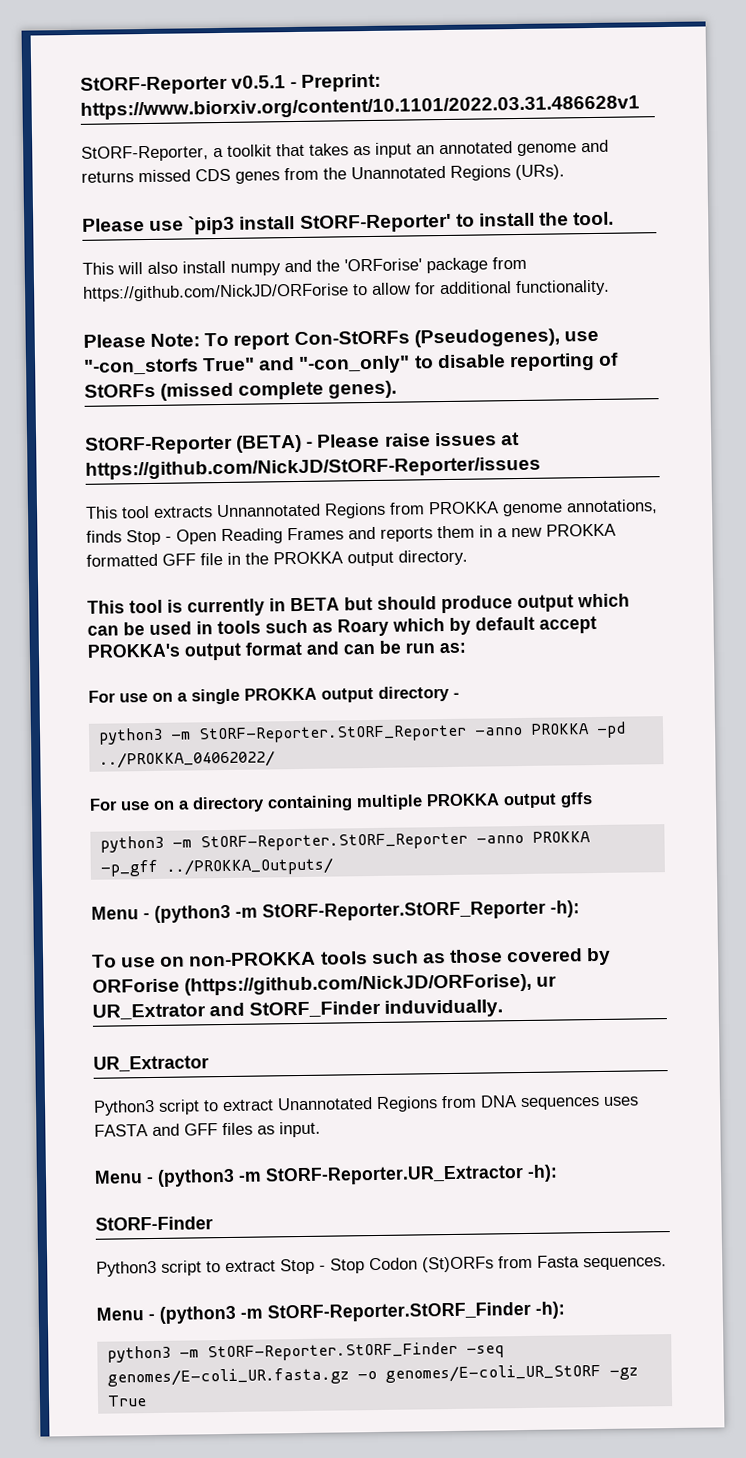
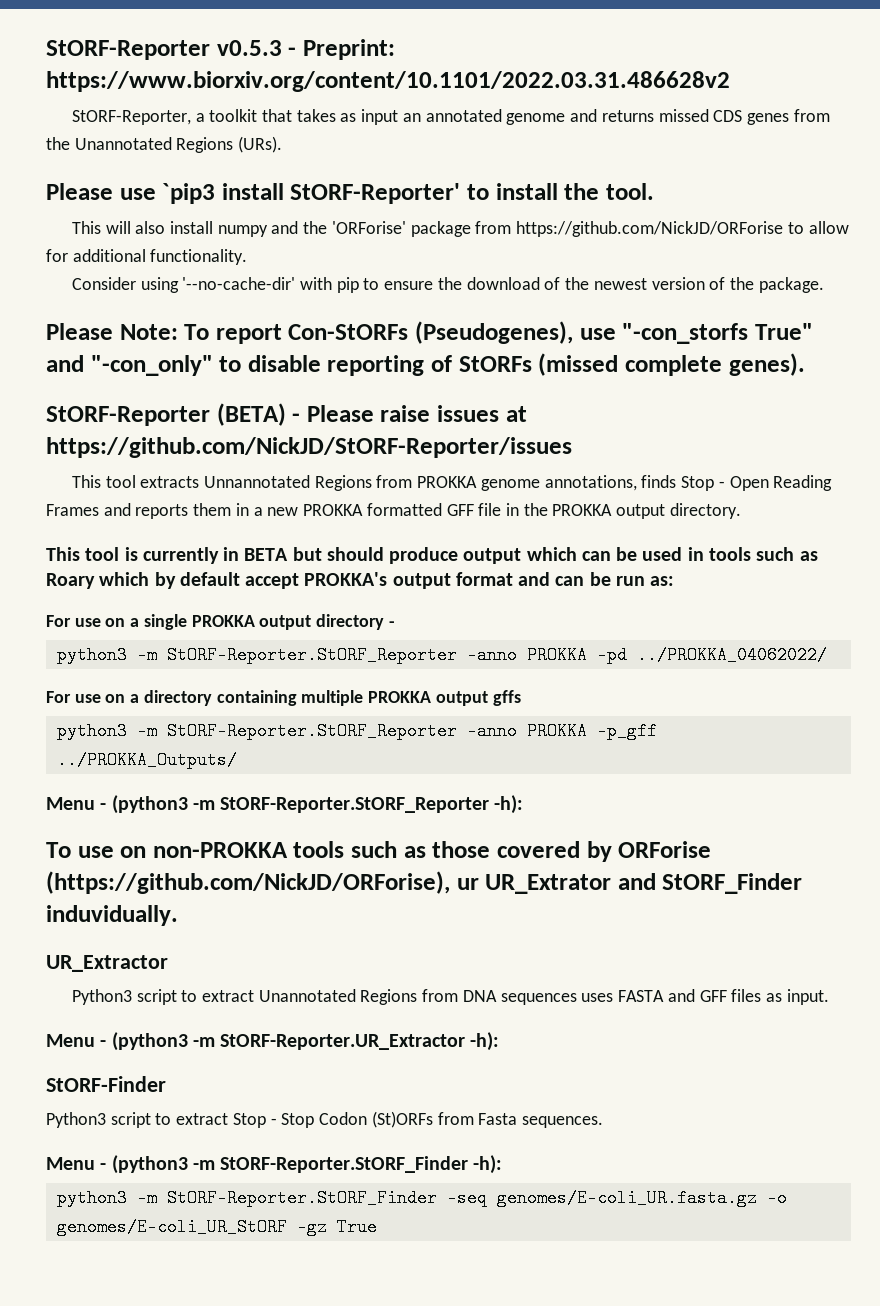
- StORF-Reporter v0.5.1 - Preprint: https://www.biorxiv.org/content/10.1101/2022.03.31.486628v1
+ StORF-Reporter v0.5.3 - Preprint: https://www.biorxiv.org/content/10.1101/2022.03.31.486628v2
+ Consider using '--no-cache-dir' with pip to ensure the download of the newest version of the package.

